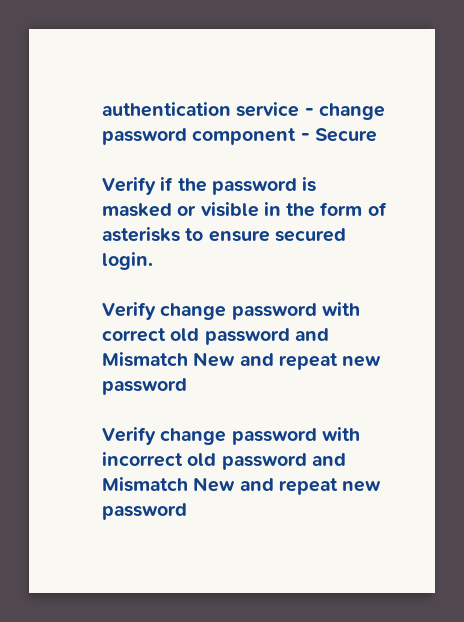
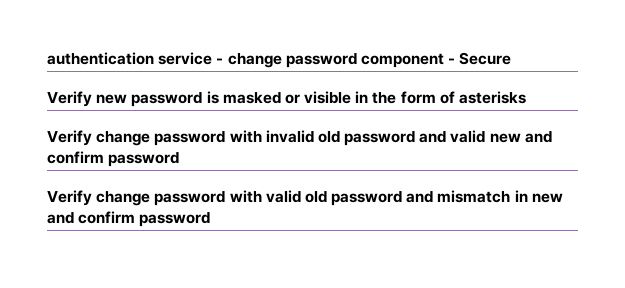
- Verify if the password is masked or visible in the form of asterisks to ensure secured login.
- Verify change password with correct old password and Mismatch New and repeat new password
+ Verify new password is masked or visible in the form of asterisks
+ Verify change password with invalid old password and valid new and confirm password
- Verify change password with incorrect old password and Mismatch New and repeat new password
+ Verify change password with valid old password and mismatch in new and confirm password

